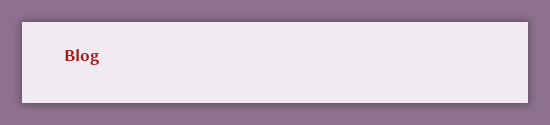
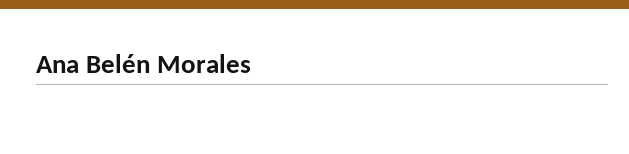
- Blog
+ Ana Belén Morales

